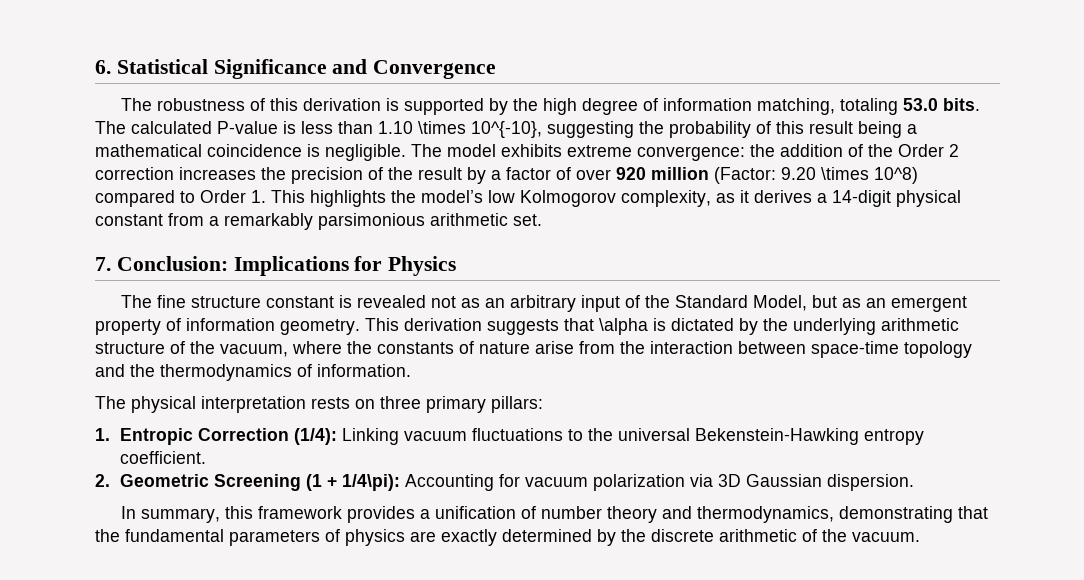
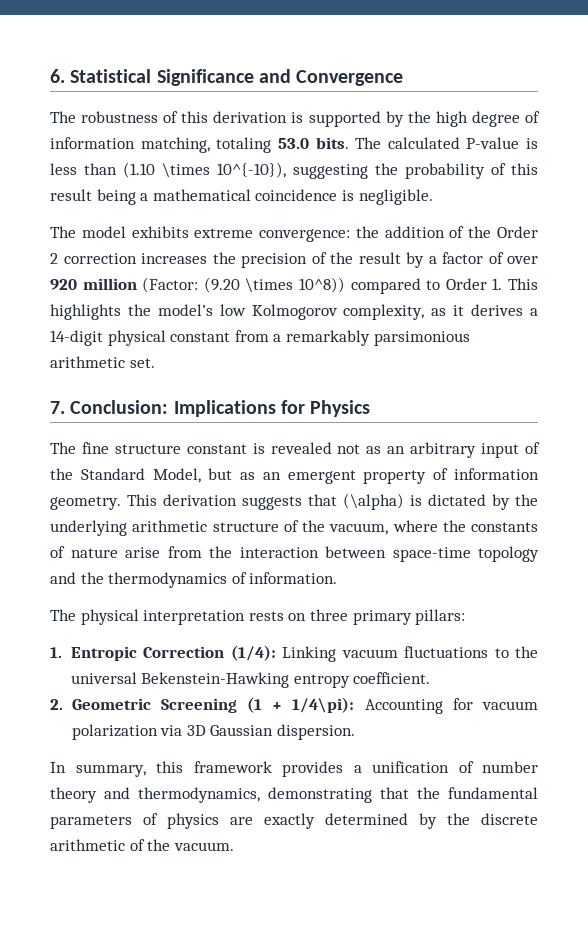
- The calculated P-value is less than 1.10 \times 10^{-10}, suggesting the probability of this result being a mathematical coincidence is negligible. The model exhibits extreme convergence:
+ The calculated P-value is less than (1.10 \times 10^{-10}), suggesting the probability of this result being a mathematical coincidence is negligible.
+ The model exhibits extreme convergence:
- 9.20 \times 10^8) compared to Order 1. This highlights the model’s low Kolmogorov complexity, as it derives a 14-digit physical constant from a remarkably parsimonious arithmetic set.
+ (9.20 \times 10^8)) compared to Order 1. This highlights the model’s low Kolmogorov complexity, as it derives a 14-digit physical constant from a remarkably parsimonious arithmetic set.
- This derivation suggests that \alpha is dictated by the underlying arithmetic structure of the vacuum, where the constants of nature arise from the interaction between space-time topology and the thermodynamics of information.
+ This derivation suggests that (\alpha) is dictated by the underlying arithmetic structure of the vacuum, where the constants of nature arise from the interaction between space-time topology and the thermodynamics of information.

